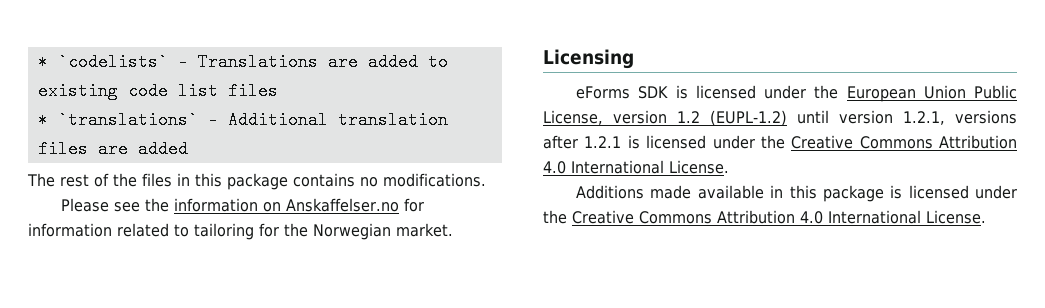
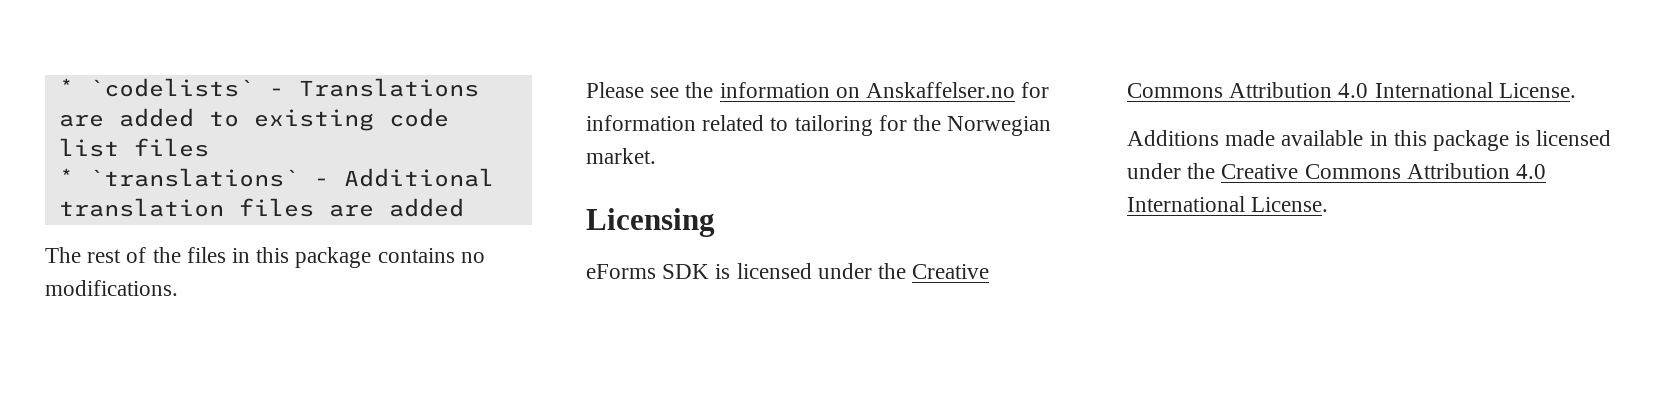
- eForms SDK is licensed under the European Union Public License, version 1.2 (EUPL-1.2) until version 1.2.1, versions after 1.2.1 is licensed under the Creative Commons Attribution 4.0 International License.
+ eForms SDK is licensed under the Creative Commons Attribution 4.0 International License.

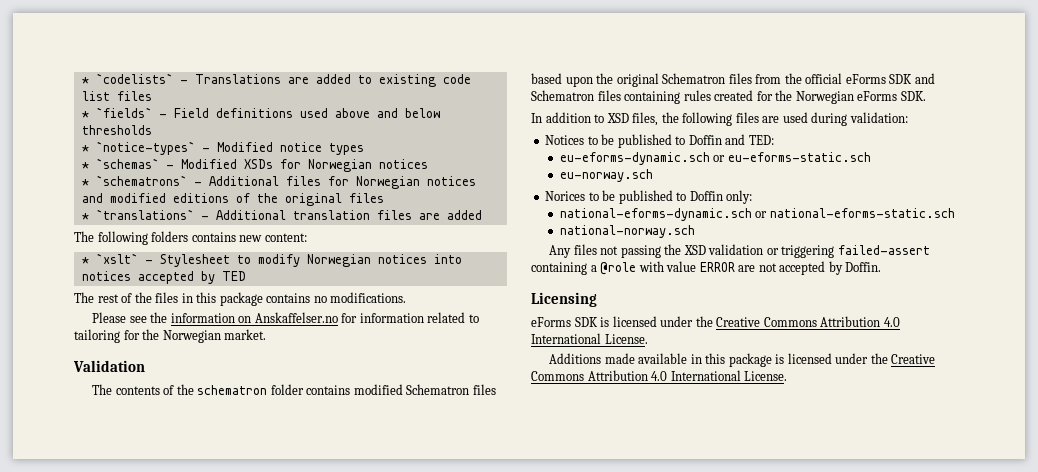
+ * `fields` - Field definitions used above and below thresholds
+ * `notice-types` - Modified notice types
+ * `schemas` - Modified XSDs for Norwegian notices
+ * `schematrons` - Additional files for Norwegian notices and modified editions of the original files
+ The following folders contains new content:
+ * `xslt` - Stylesheet to modify Norwegian notices into notices accepted by TED
+ Validation
+ The contents of the schematron folder contains modified Schematron files based upon the original Schematron files from the official eForms SDK and Schematron files containing rules created for the Norwegian eForms SDK.
+ In addition to XSD files, the following files are used during validation:
+ Notices to be published to Doffin and TED:
+ eu-eforms-dynamic.sch or eu-eforms-static.sch
+ eu-norway.sch
+ Norices to be published to Doffin only:
+ national-eforms-dynamic.sch or national-eforms-static.sch
+ national-norway.sch
+ Any files not passing the XSD validation or triggering failed-assert containing a @role with value ERROR are not accepted by Doffin.

